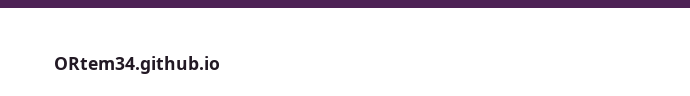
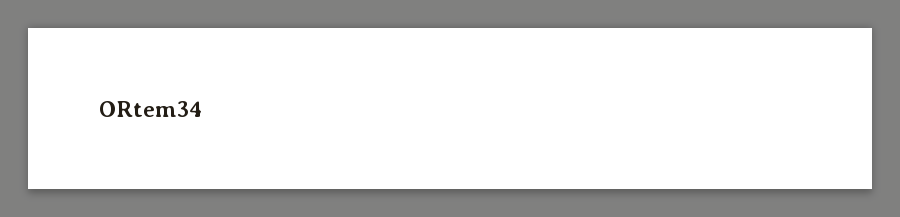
- ORtem34.github.io
+ ORtem34

